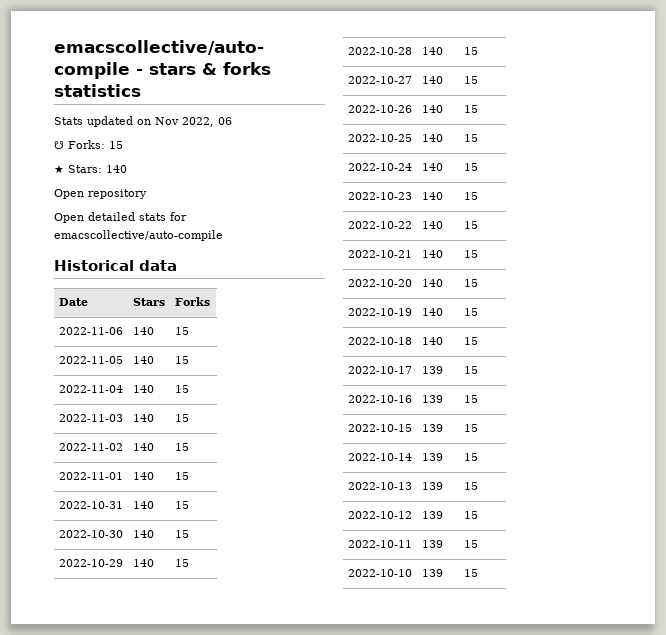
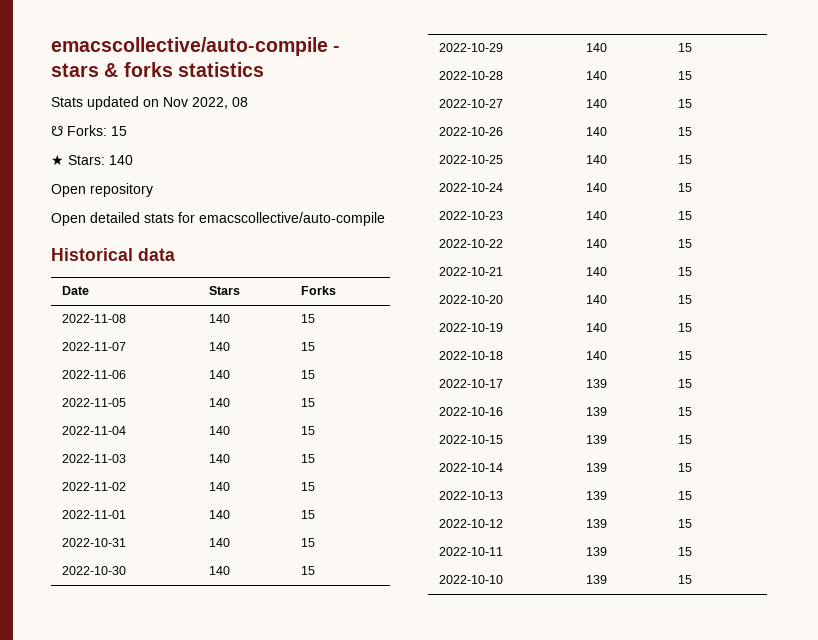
- Stats updated on Nov 2022, 06
+ Stats updated on Nov 2022, 08
+ 2022-11-08 | 140 | 15
+ 2022-11-07 | 140 | 15

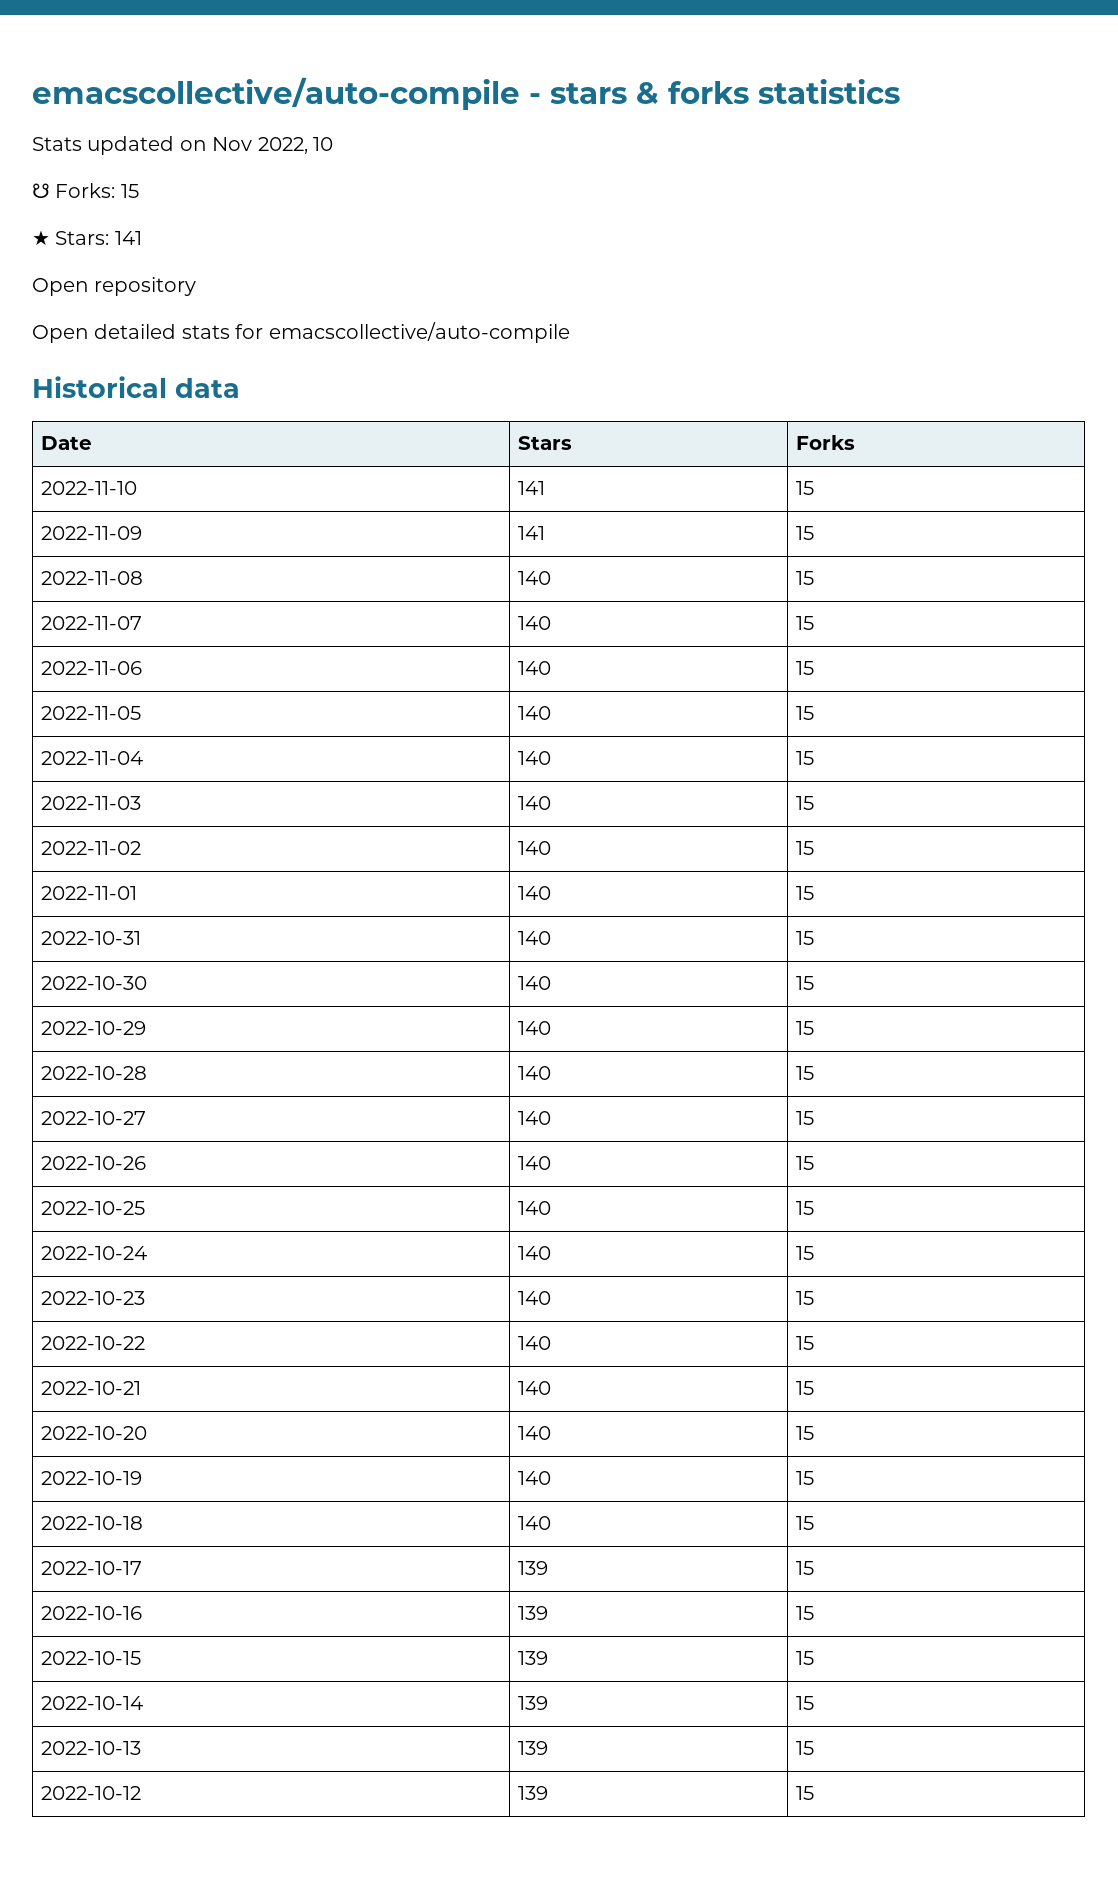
- Stats updated on Nov 2022, 08
+ Stats updated on Nov 2022, 10
- ★ Stars: 140
+ ★ Stars: 141
+ 2022-11-10 | 141 | 15
+ 2022-11-09 | 141 | 15
- 2022-10-11 | 139 | 15
- 2022-10-10 | 139 | 15

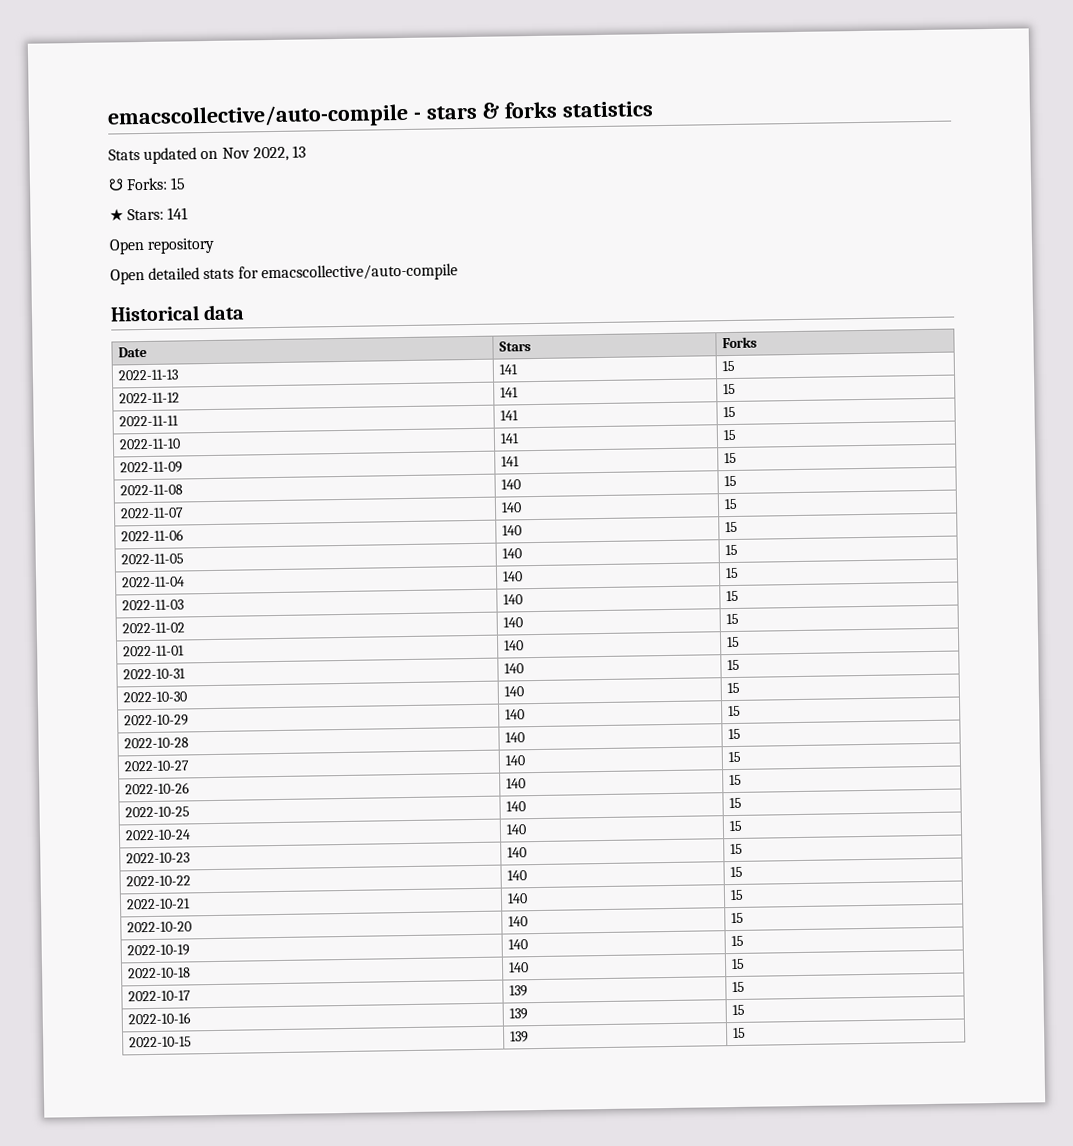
- Stats updated on Nov 2022, 10
+ Stats updated on Nov 2022, 13
+ 2022-11-13 | 141 | 15
+ 2022-11-12 | 141 | 15
+ 2022-11-11 | 141 | 15
- 2022-10-14 | 139 | 15
- 2022-10-13 | 139 | 15
- 2022-10-12 | 139 | 15

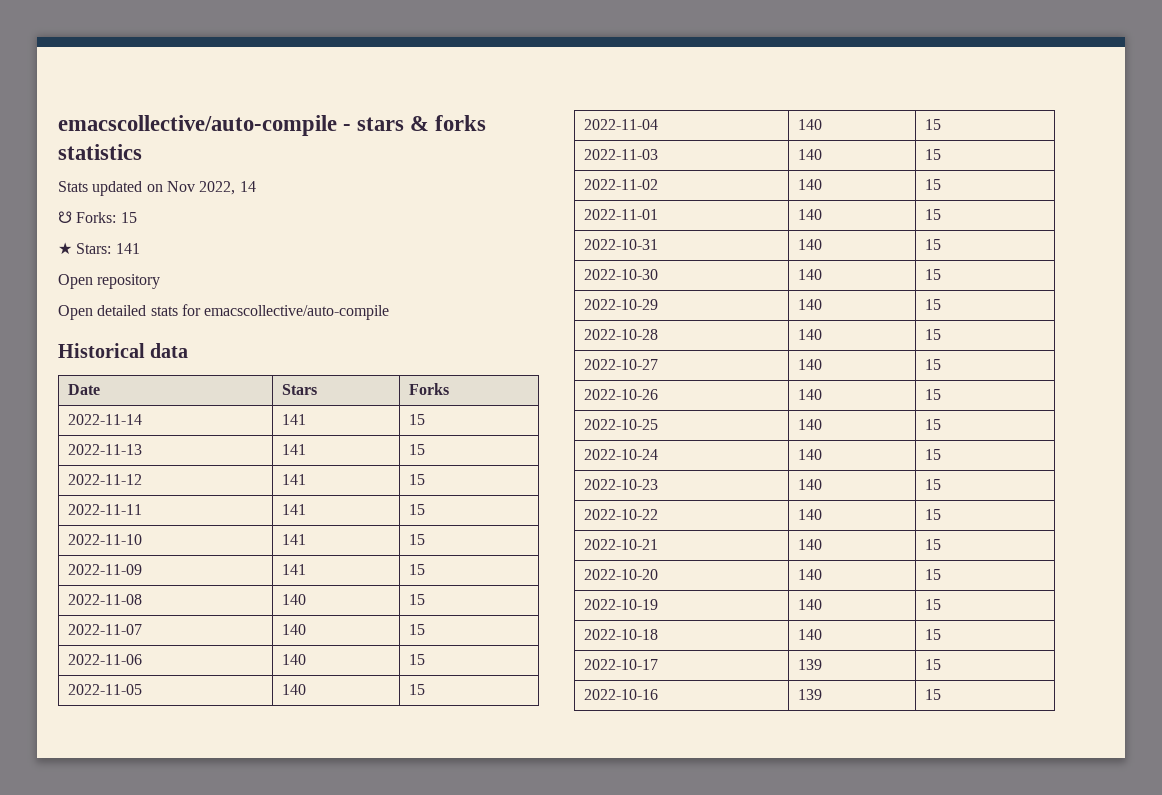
- Stats updated on Nov 2022, 13
+ Stats updated on Nov 2022, 14
+ 2022-11-14 | 141 | 15
- 2022-10-15 | 139 | 15

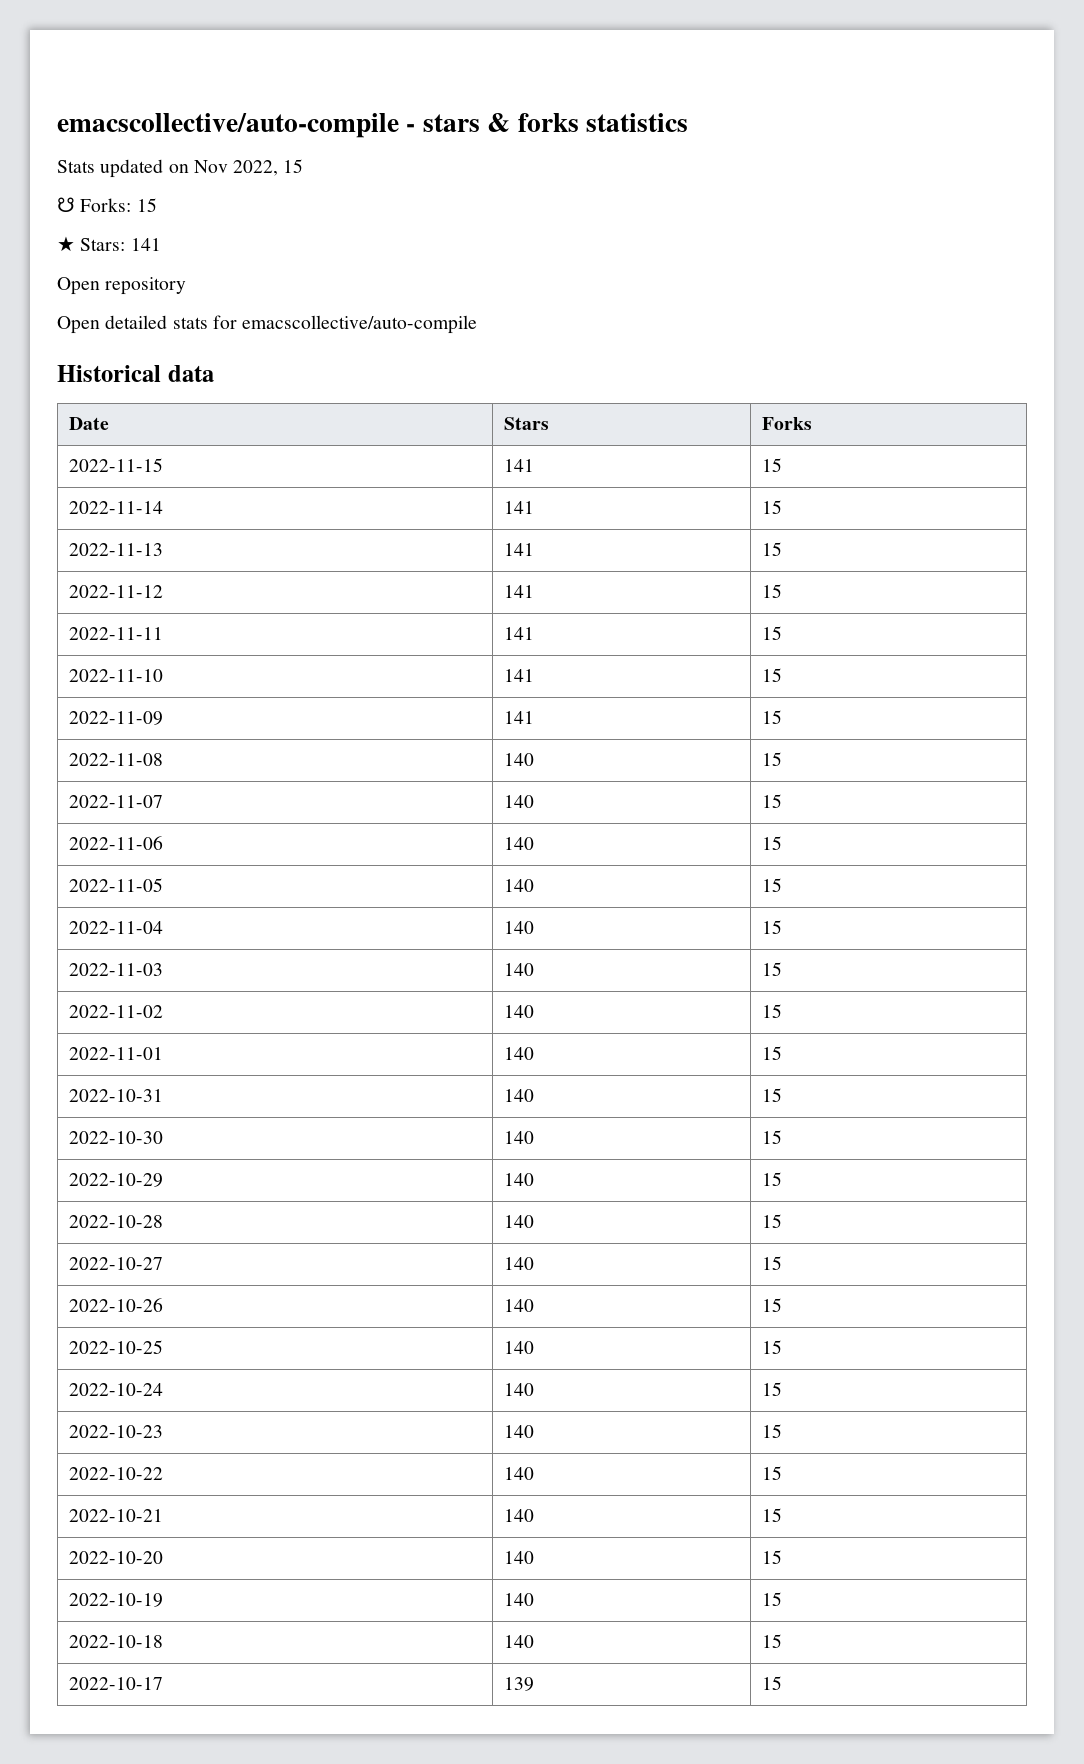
- Stats updated on Nov 2022, 14
+ Stats updated on Nov 2022, 15
+ 2022-11-15 | 141 | 15
- 2022-10-16 | 139 | 15

